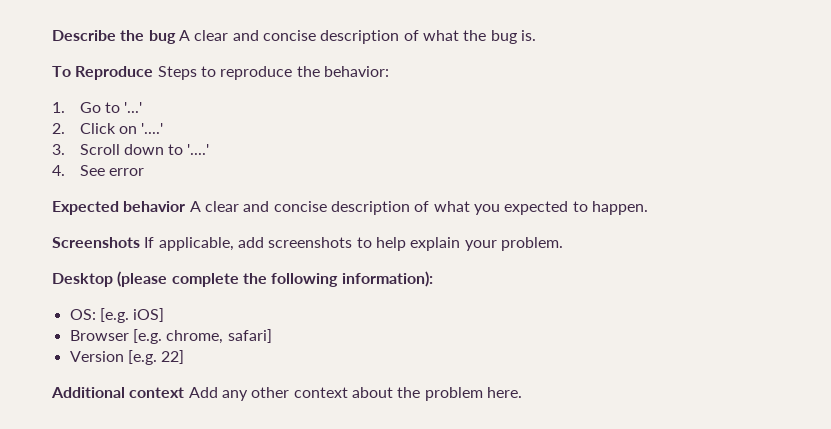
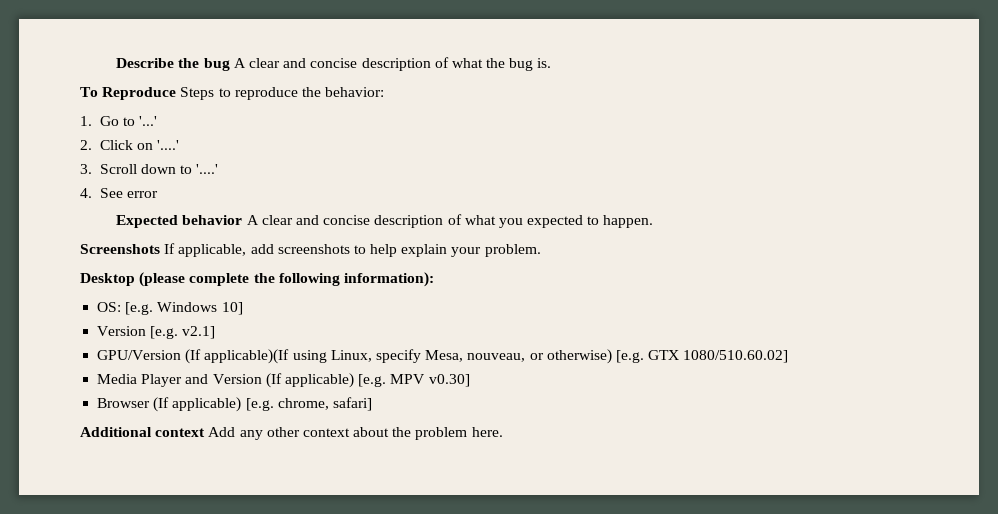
- OS: [e.g. iOS]
+ OS: [e.g. Windows 10]
+ Version [e.g. v2.1]
+ GPU/Version (If applicable)(If using Linux, specify Mesa, nouveau, or otherwise) [e.g. GTX 1080/510.60.02]
+ Media Player and Version (If applicable) [e.g. MPV v0.30]
- Browser [e.g. chrome, safari]
+ Browser (If applicable) [e.g. chrome, safari]
- Version [e.g. 22]

